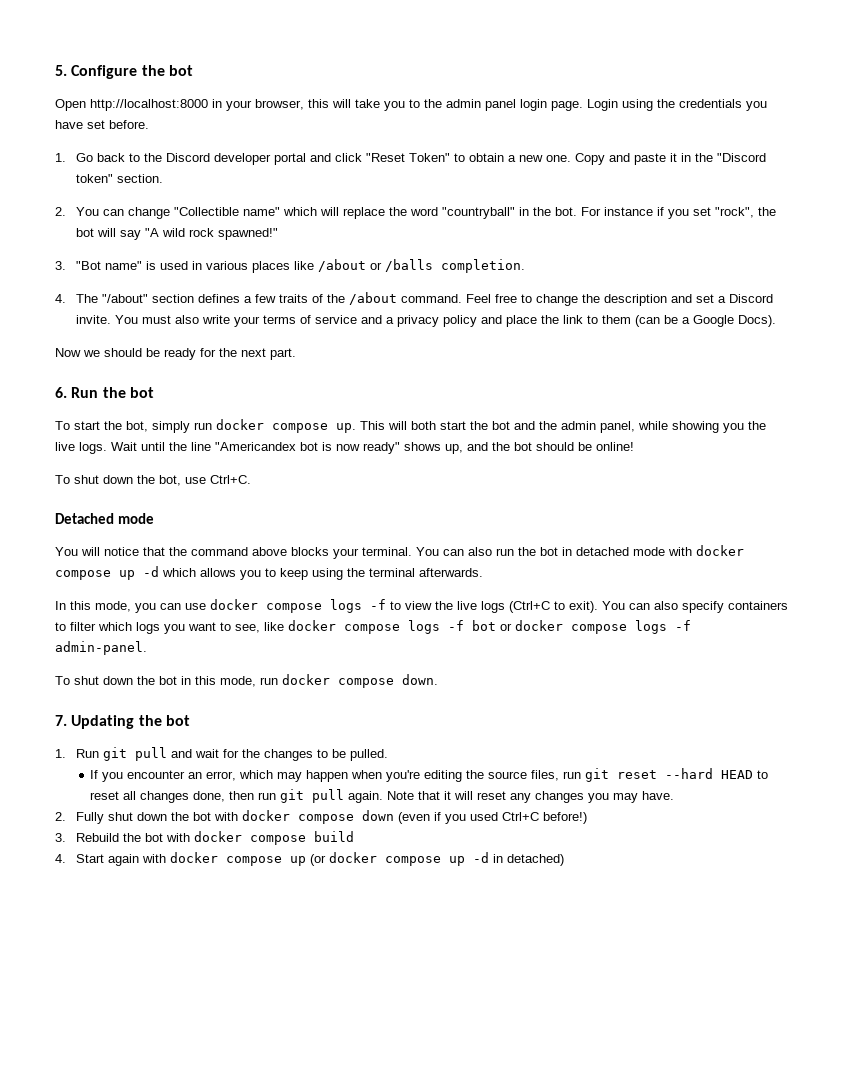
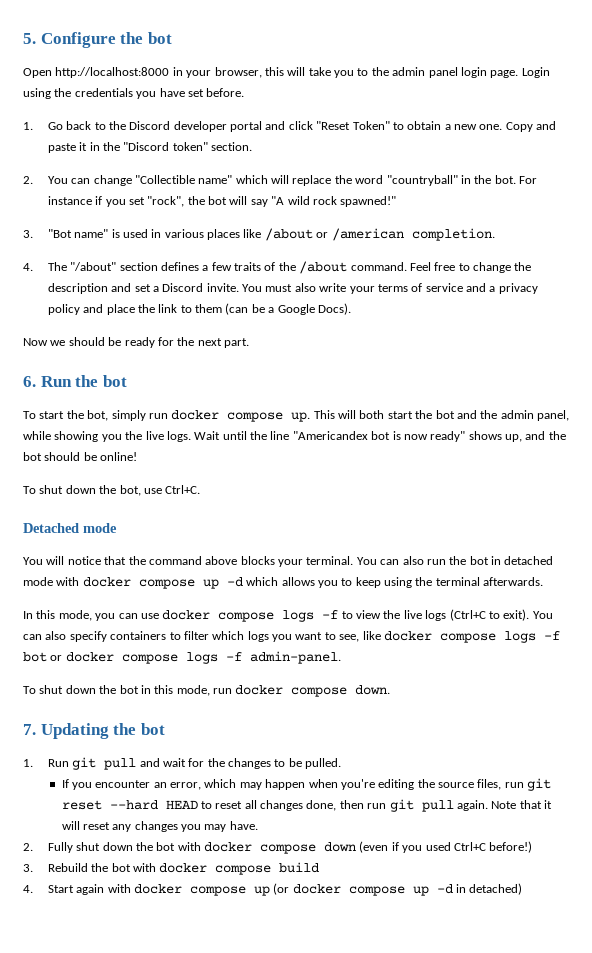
- 3. "Bot name" is used in various places like /about or /balls completion.
+ 3. "Bot name" is used in various places like /about or /american completion.

